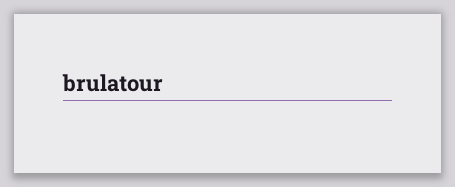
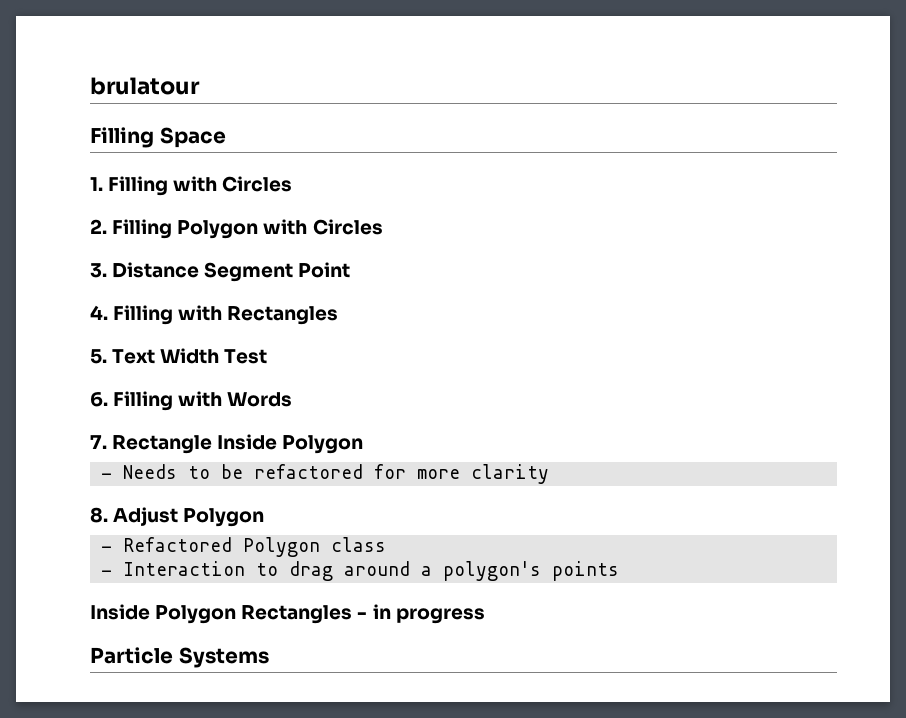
+ Filling Space
+ 1. Filling with Circles
+ 2. Filling Polygon with Circles
+ 3. Distance Segment Point
+ 4. Filling with Rectangles
+ 5. Text Width Test
+ 6. Filling with Words
+ 7. Rectangle Inside Polygon
+ - Needs to be refactored for more clarity
+ 8. Adjust Polygon
+ - Refactored Polygon class
+ - Interaction to drag around a polygon's points
+ Inside Polygon Rectangles - in progress
+ Particle Systems

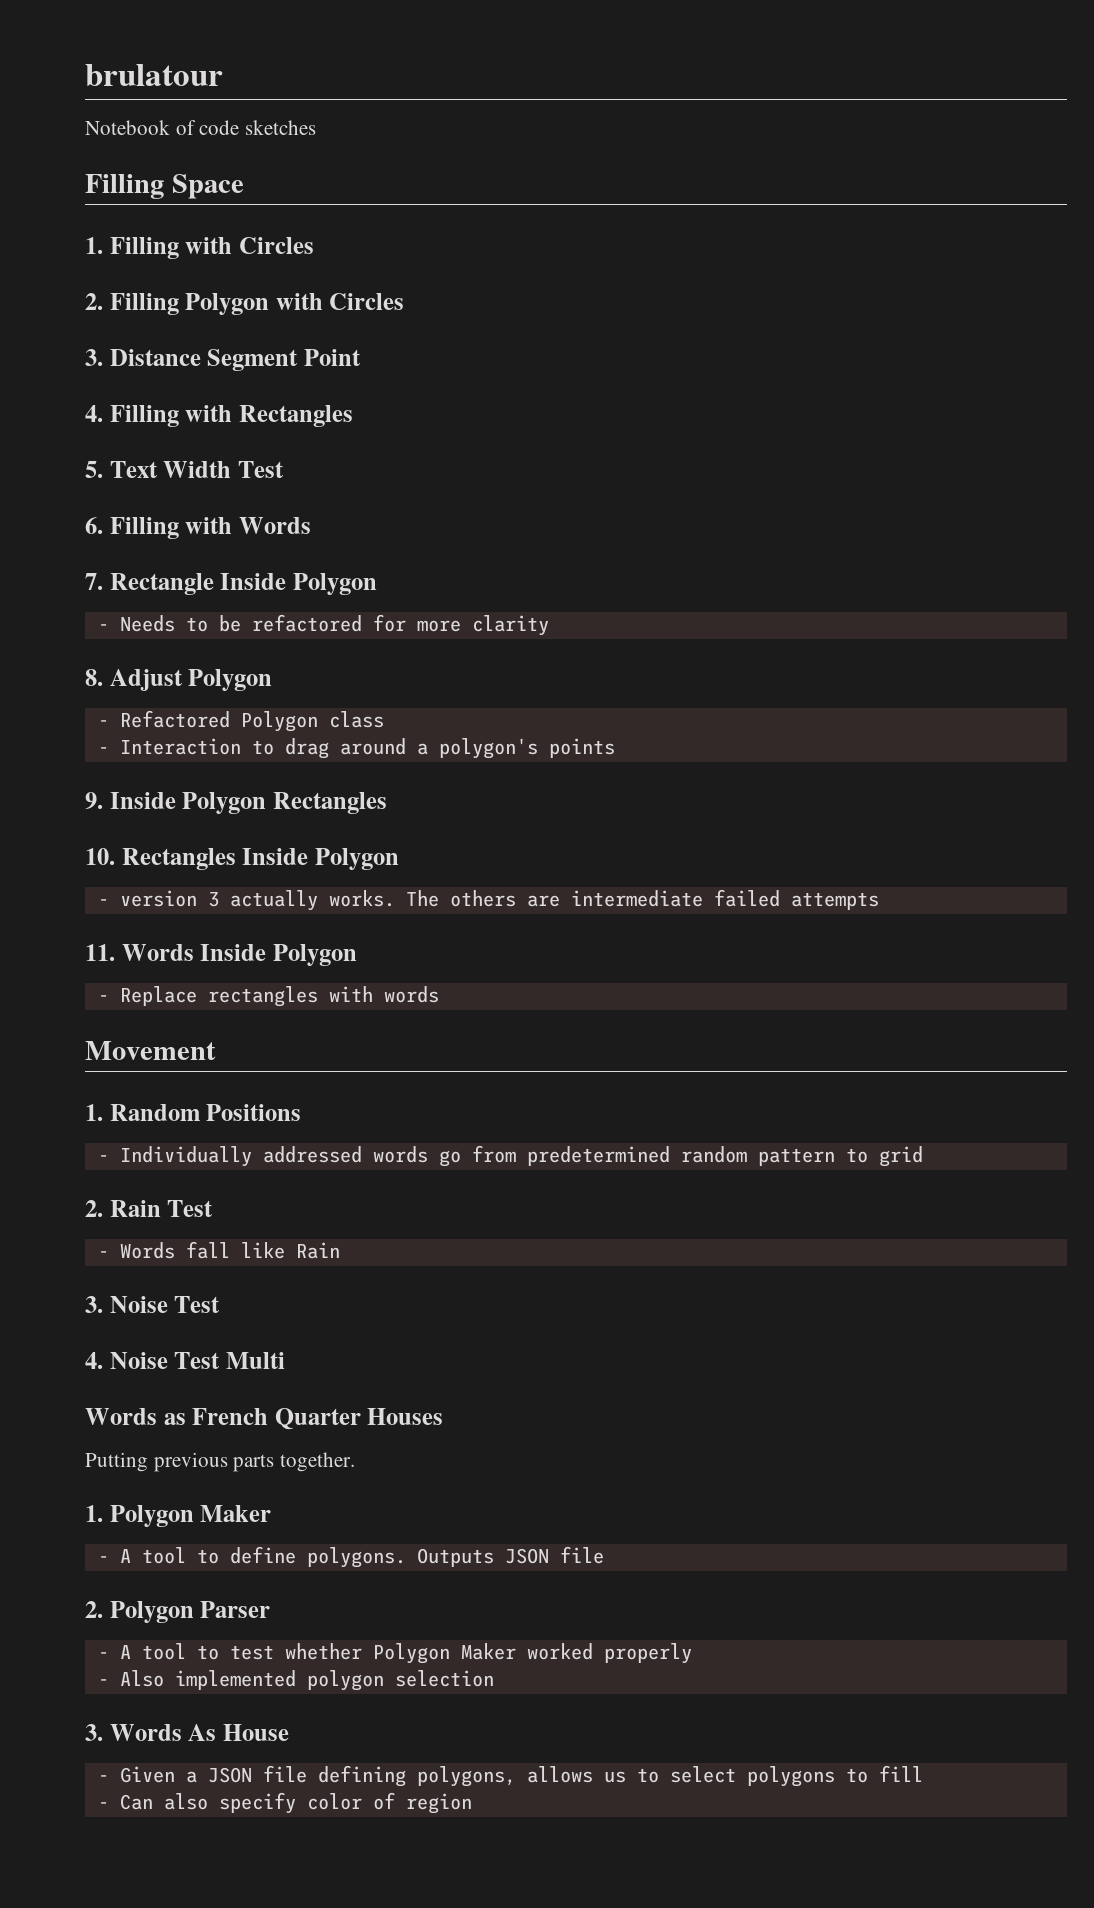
+ Notebook of code sketches
- Inside Polygon Rectangles - in progress
- Particle Systems
+ 9. Inside Polygon Rectangles
+ 10. Rectangles Inside Polygon
+ - version 3 actually works. The others are intermediate failed attempts
+ 11. Words Inside Polygon
+ - Replace rectangles with words
+ Movement
+ 1. Random Positions
+ - Individually addressed words go from predetermined random pattern to grid
+ 2. Rain Test
+ - Words fall like Rain
+ 3. Noise Test
+ 4. Noise Test Multi
+ Words as French Quarter Houses
+ Putting previous parts together.
+ 1. Polygon Maker
+ - A tool to define polygons. Outputs JSON file
+ 2. Polygon Parser
+ - A tool to test whether Polygon Maker worked properly
+ - Also implemented polygon selection
+ 3. Words As House
+ - Given a JSON file defining polygons, allows us to select polygons to fill
+ - Can also specify color of region

